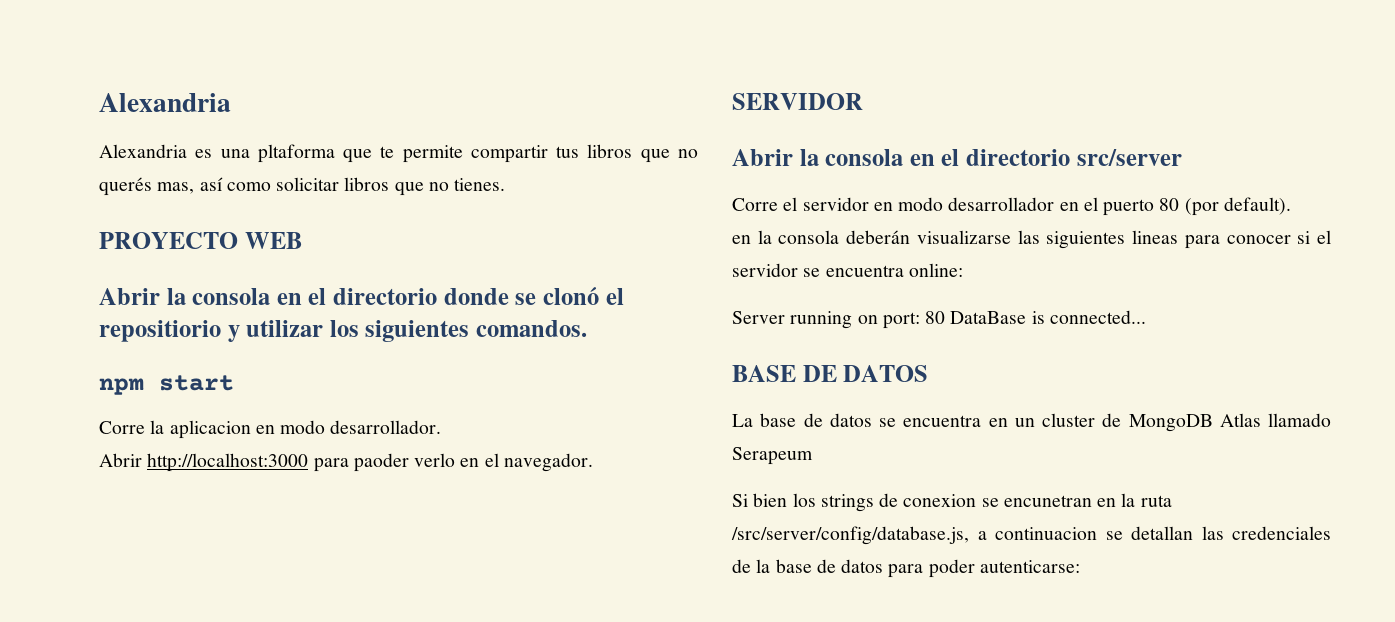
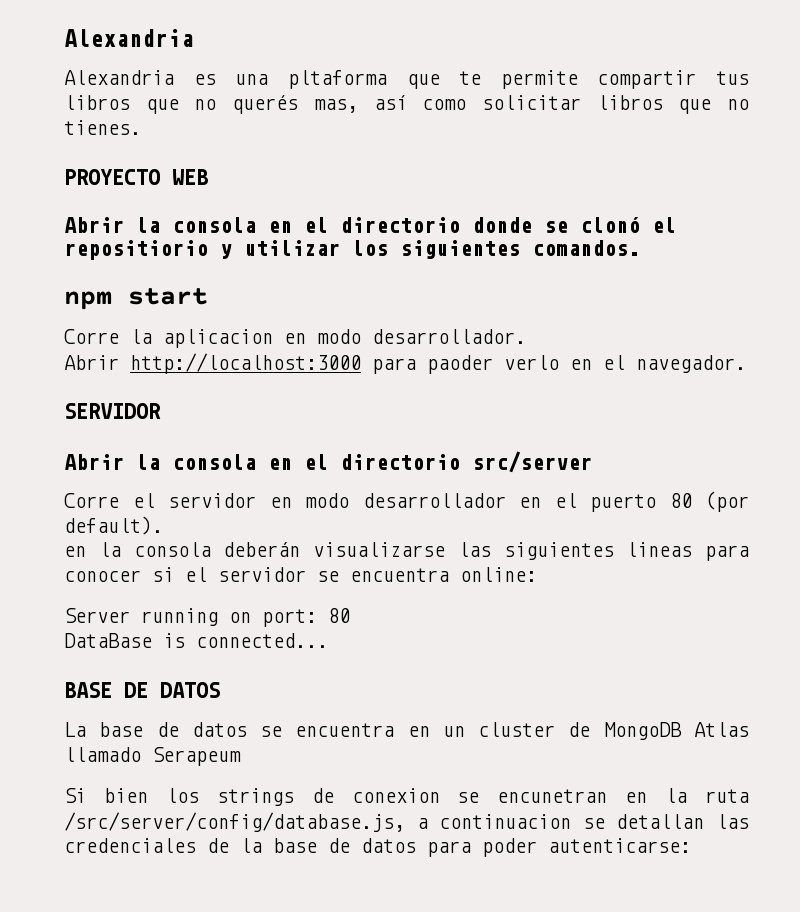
- Server running on port: 80 DataBase is connected...
+ Server running on port: 80
+ DataBase is connected...

